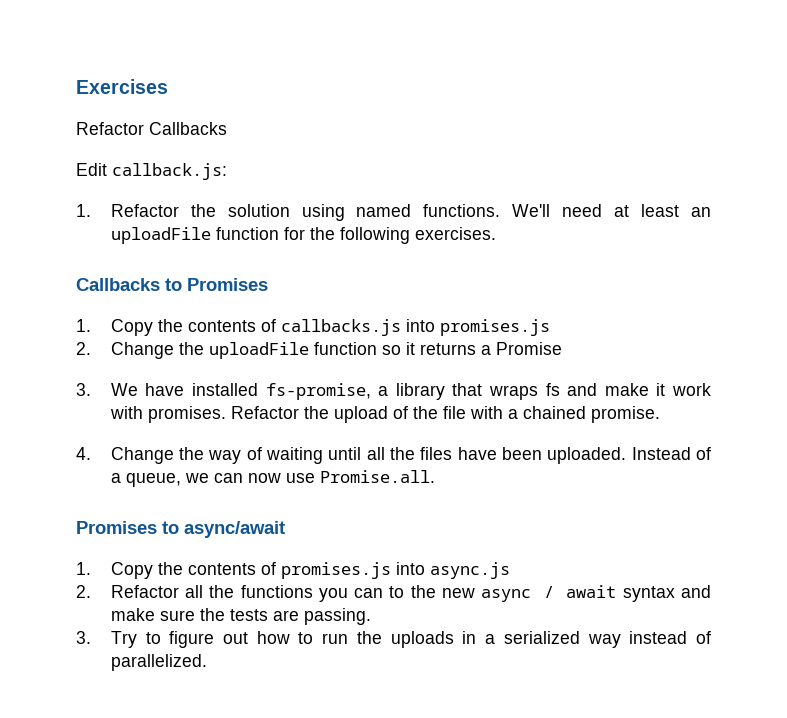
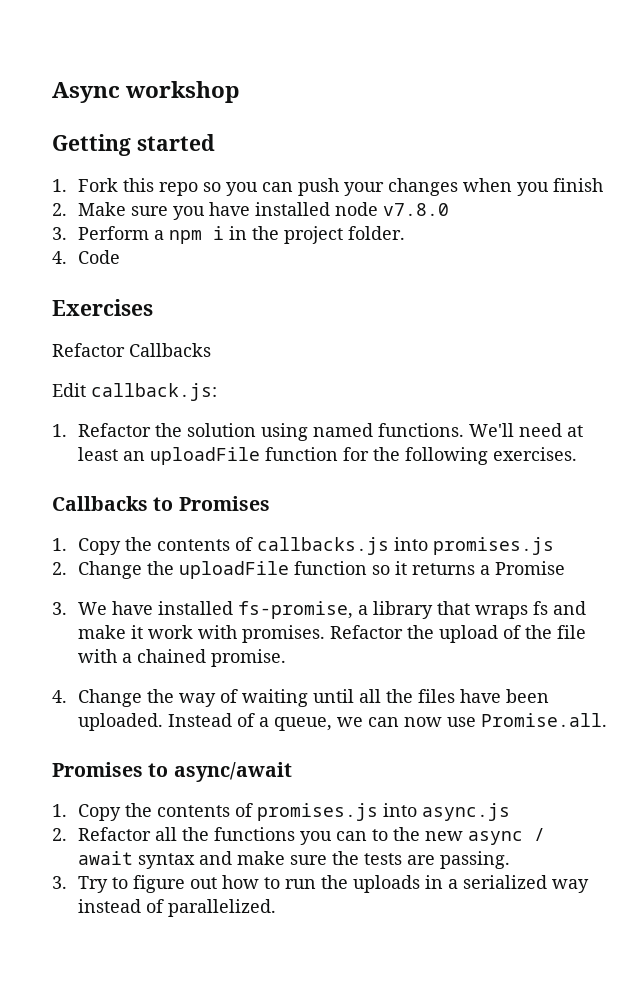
+ Async workshop
+ Getting started
+ 1. Fork this repo so you can push your changes when you finish
+ 2. Make sure you have installed node v7.8.0
+ 3. Perform a npm i in the project folder.
+ 4. Code

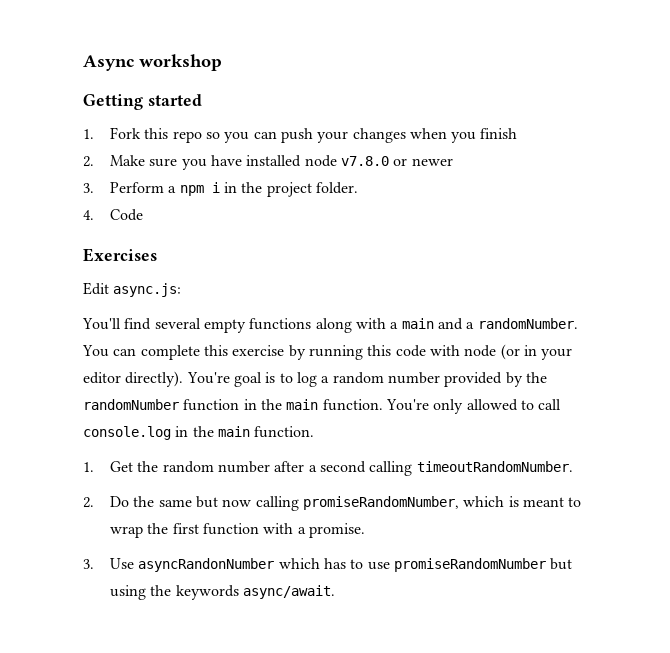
- 2. Make sure you have installed node v7.8.0
+ 2. Make sure you have installed node v7.8.0 or newer
- Refactor Callbacks
- Edit callback.js:
- 1. Refactor the solution using named functions. We'll need at least an uploadFile function for the following exercises.
- Callbacks to Promises
- 1. Copy the contents of callbacks.js into promises.js
- 2. Change the uploadFile function so it returns a Promise
- 3. We have installed fs-promise, a library that wraps fs and make it work with promises. Refactor the upload of the file with a chained promise.
+ Edit async.js:
+ You'll find several empty functions along with a main and a randomNumber. You can complete this exercise by running this code with node (or in your editor directly). You're goal is to log a random number provided by the randomNumber function in the main function. You're only allowed to call console.log in the main function.
+ 1. Get the random number after a second calling timeoutRandomNumber.
+ 2. Do the same but now calling promiseRandomNumber, which is meant to wrap the first function with a promise.
- 4. Change the way of waiting until all the files have been uploaded. Instead of a queue, we can now use Promise.all.
- Promises to async/await
- 1. Copy the contents of promises.js into async.js
- 2. Refactor all the functions you can to the new async / await syntax and make sure the tests are passing.
- 3. Try to figure out how to run the uploads in a serialized way instead of parallelized.
+ 3. Use asyncRandonNumber which has to use promiseRandomNumber but using the keywords async/await.

